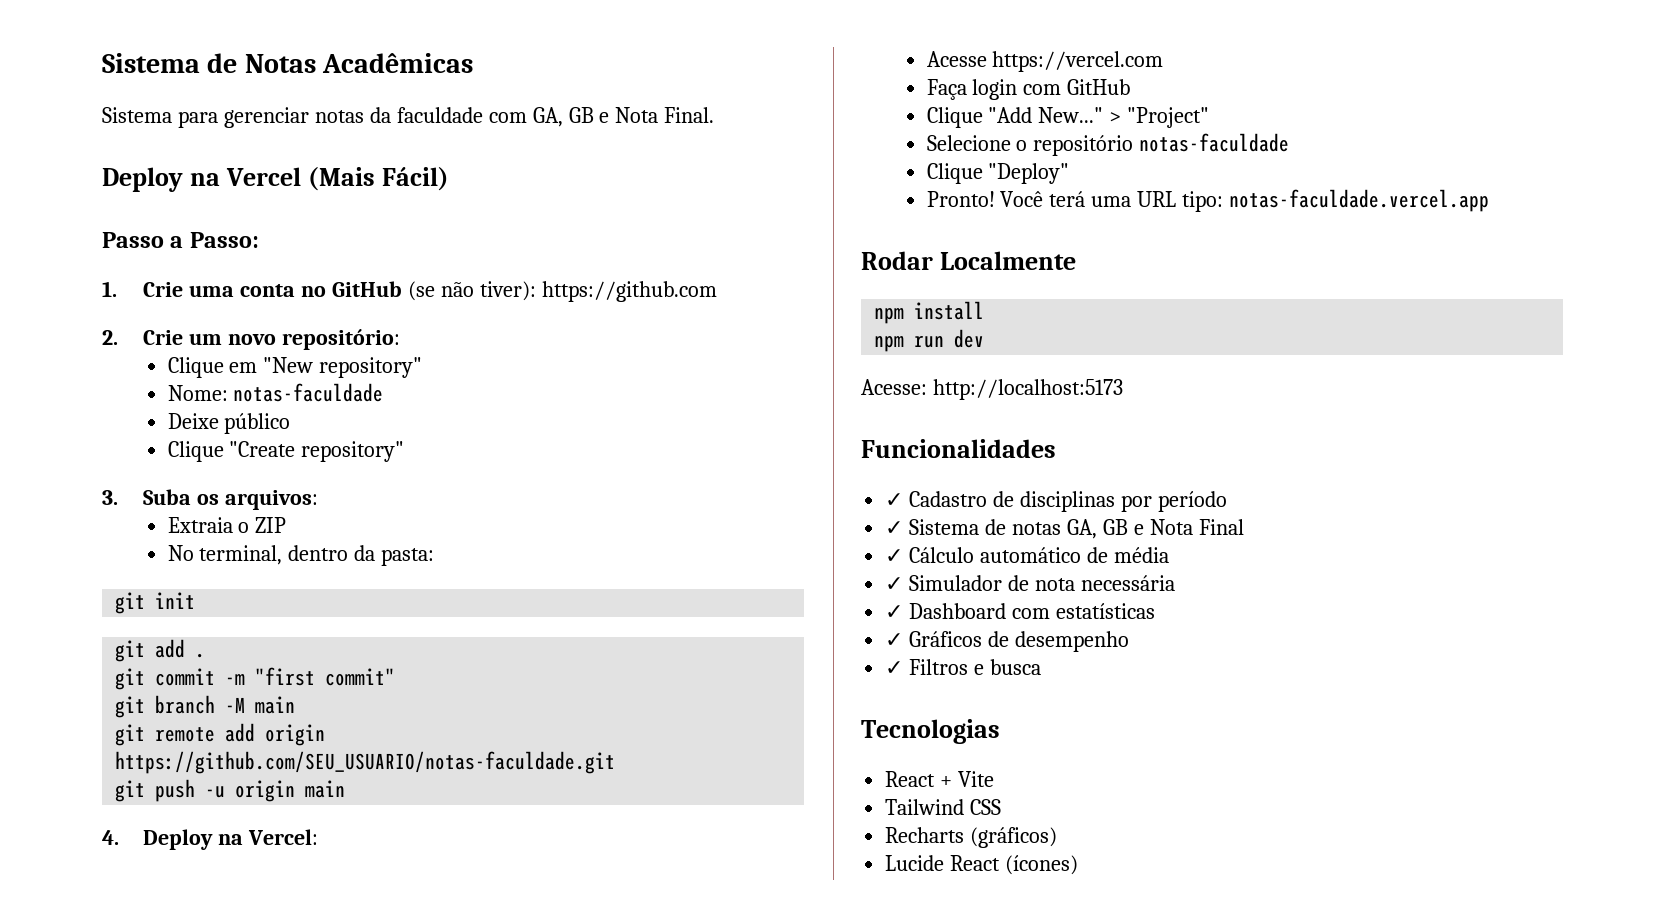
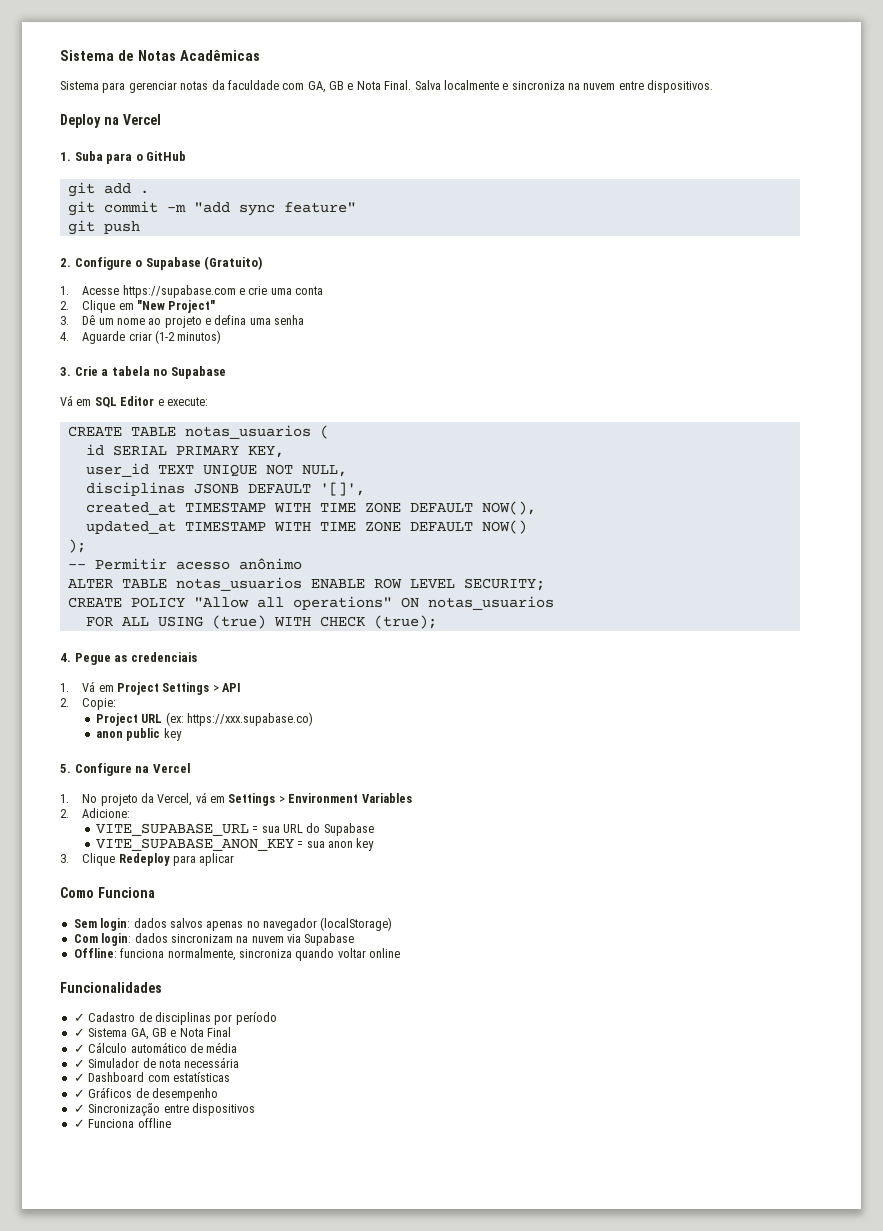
- Sistema para gerenciar notas da faculdade com GA, GB e Nota Final.
- Deploy na Vercel (Mais Fácil)
- Passo a Passo:
- 1. Crie uma conta no GitHub (se não tiver): https://github.com
- 2. Crie um novo repositório:
- Clique em "New repository"
- Nome: notas-faculdade
- Deixe público
- Clique "Create repository"
- 3. Suba os arquivos:
- Extraia o ZIP
- No terminal, dentro da pasta:
- git init
+ Sistema para gerenciar notas da faculdade com GA, GB e Nota Final. Salva localmente e sincroniza na nuvem entre dispositivos.
+ Deploy na Vercel
+ 1. Suba para o GitHub
- git commit -m "first commit"
- git branch -M main
- git remote add origin https://github.com/SEU_USUARIO/notas-faculdade.git
- git push -u origin main
- 4. Deploy na Vercel:
- Acesse https://vercel.com
- Faça login com GitHub
- Clique "Add New..." > "Project"
- Selecione o repositório notas-faculdade
- Clique "Deploy"
- Pronto! Você terá uma URL tipo: notas-faculdade.vercel.app
- Rodar Localmente
- npm install
- npm run dev
- Acesse: http://localhost:5173
+ git commit -m "add sync feature"
+ git push
+ 2. Configure o Supabase (Gratuito)
+ 1. Acesse https://supabase.com e crie uma conta
+ 2. Clique em "New Project"
+ 3. Dê um nome ao projeto e defina uma senha
+ 4. Aguarde criar (1-2 minutos)
+ 3. Crie a tabela no Supabase
+ Vá em SQL Editor e execute:
+ CREATE TABLE notas_usuarios (
+ id SERIAL PRIMARY KEY,
+ user_id TEXT UNIQUE NOT NULL,
+ disciplinas JSONB DEFAULT '[]',
+ created_at TIMESTAMP WITH TIME ZONE DEFAULT NOW(),
+ updated_at TIMESTAMP WITH TIME ZONE DEFAULT NOW()
+ );
+ -- Permitir acesso anônimo
+ ALTER TABLE notas_usuarios ENABLE ROW LEVEL SECURITY;
+ CREATE POLICY "Allow all operations" ON notas_usuarios
+ FOR ALL USING (true) WITH CHECK (true);
+ 4. Pegue as credenciais
+ 1. Vá em Project Settings > API
+ 2. Copie:
+ Project URL (ex: https://xxx.supabase.co)
+ anon public key
+ 5. Configure na Vercel
+ 1. No projeto da Vercel, vá em Settings > Environment Variables
+ 2. Adicione:
+ VITE_SUPABASE_URL = sua URL do Supabase
+ VITE_SUPABASE_ANON_KEY = sua anon key
+ 3. Clique Redeploy para aplicar
+ Como Funciona
+ Sem login: dados salvos apenas no navegador (localStorage)
+ Com login: dados sincronizam na nuvem via Supabase
+ Offline: funciona normalmente, sincroniza quando voltar online
- ✓ Sistema de notas GA, GB e Nota Final
+ ✓ Sistema GA, GB e Nota Final
- ✓ Filtros e busca
- Tecnologias
- React + Vite
- Tailwind CSS
- Recharts (gráficos)
- Lucide React (ícones)
+ ✓ Sincronização entre dispositivos
+ ✓ Funciona offline

